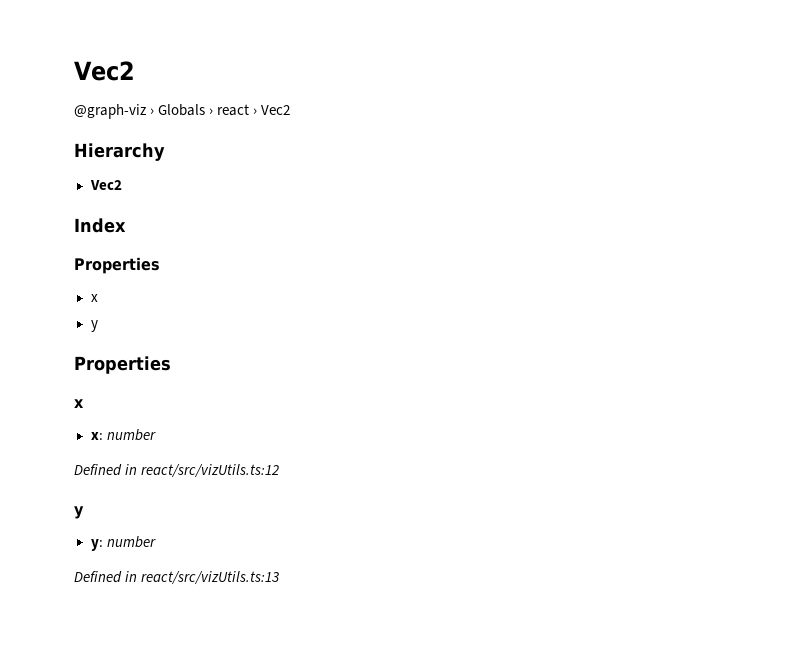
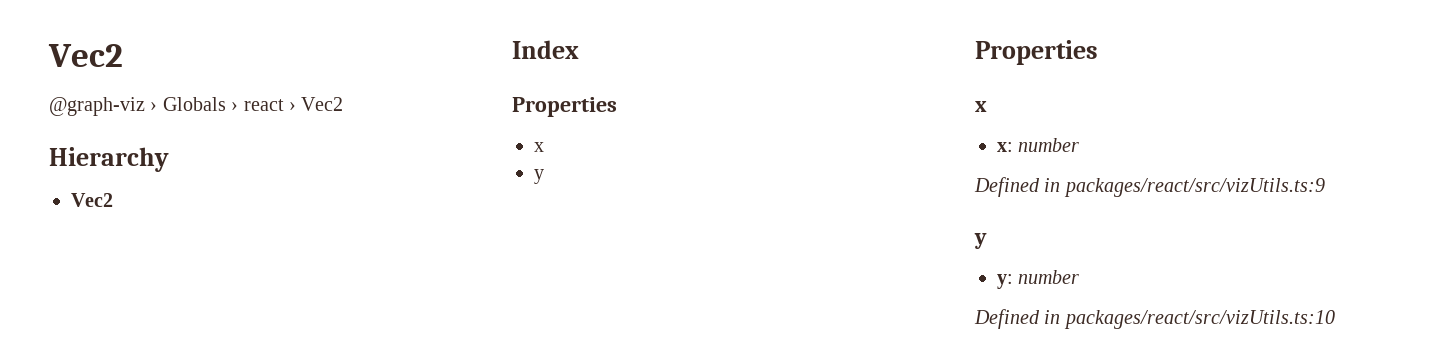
- Defined in react/src/vizUtils.ts:12
+ Defined in packages/react/src/vizUtils.ts:9
- Defined in react/src/vizUtils.ts:13
+ Defined in packages/react/src/vizUtils.ts:10

